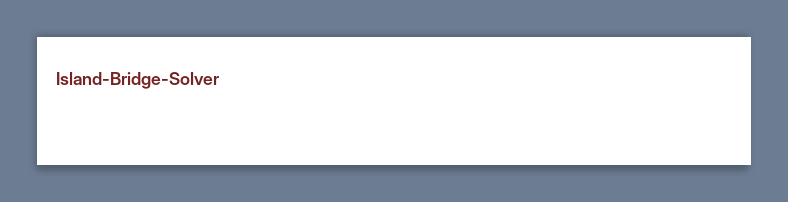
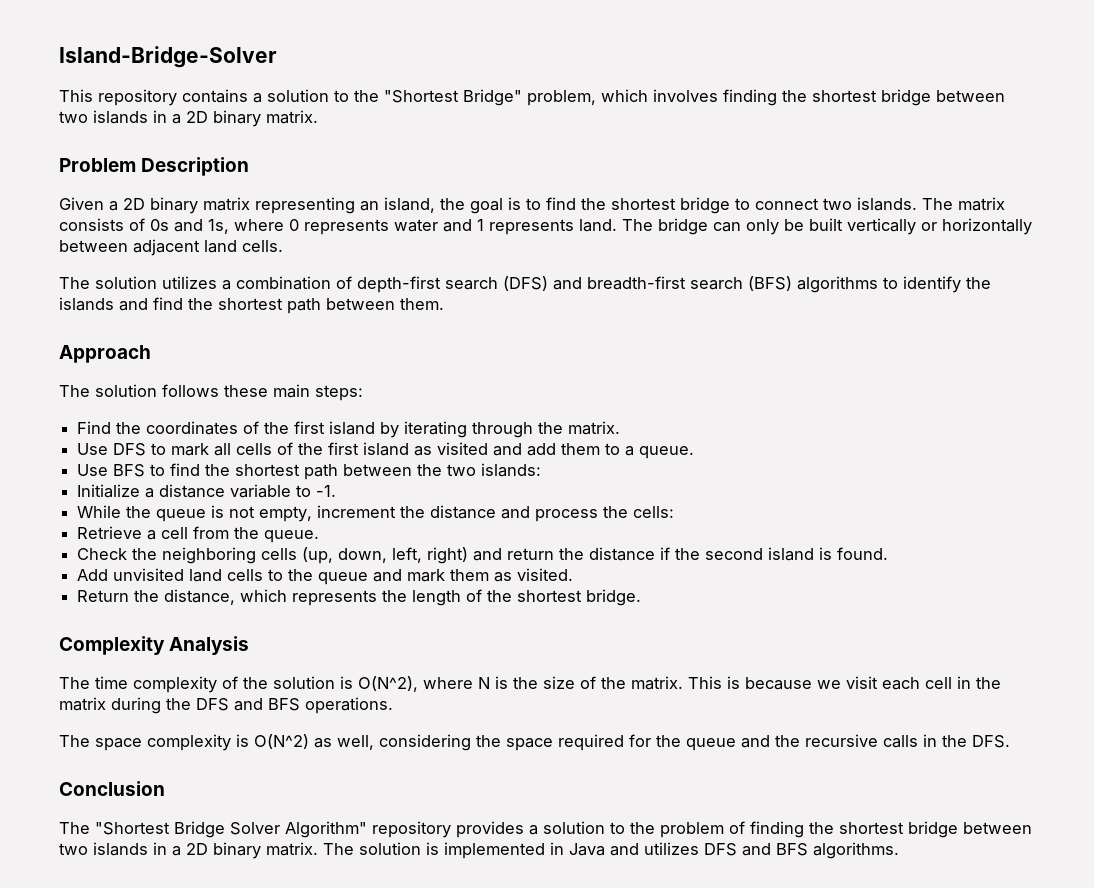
+ This repository contains a solution to the "Shortest Bridge" problem, which involves finding the shortest bridge between two islands in a 2D binary matrix.
+ Problem Description
+ Given a 2D binary matrix representing an island, the goal is to find the shortest bridge to connect two islands. The matrix consists of 0s and 1s, where 0 represents water and 1 represents land. The bridge can only be built vertically or horizontally between adjacent land cells.
+ The solution utilizes a combination of depth-first search (DFS) and breadth-first search (BFS) algorithms to identify the islands and find the shortest path between them.
+ Approach
+ The solution follows these main steps:
+ Find the coordinates of the first island by iterating through the matrix.
+ Use DFS to mark all cells of the first island as visited and add them to a queue.
+ Use BFS to find the shortest path between the two islands:
+ Initialize a distance variable to -1.
+ While the queue is not empty, increment the distance and process the cells:
+ Retrieve a cell from the queue.
+ Check the neighboring cells (up, down, left, right) and return the distance if the second island is found.
+ Add unvisited land cells to the queue and mark them as visited.
+ Return the distance, which represents the length of the shortest bridge.
+ Complexity Analysis
+ The time complexity of the solution is O(N^2), where N is the size of the matrix. This is because we visit each cell in the matrix during the DFS and BFS operations.
+ The space complexity is O(N^2) as well, considering the space required for the queue and the recursive calls in the DFS.
+ Conclusion
+ The "Shortest Bridge Solver Algorithm" repository provides a solution to the problem of finding the shortest bridge between two islands in a 2D binary matrix. The solution is implemented in Java and utilizes DFS and BFS algorithms.

